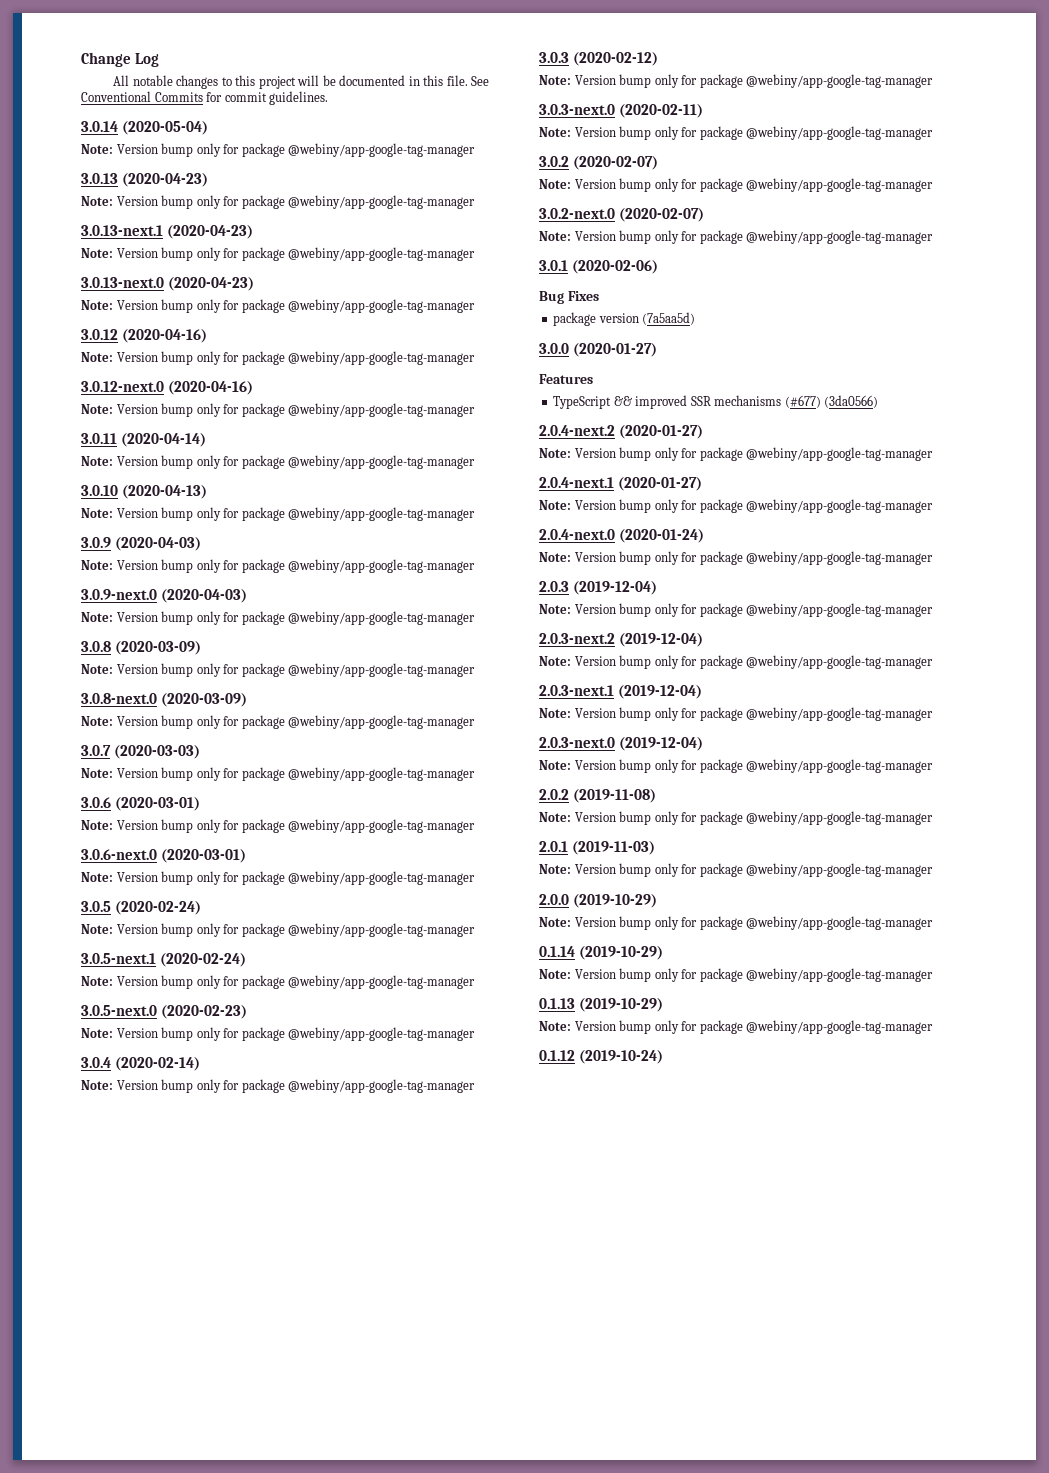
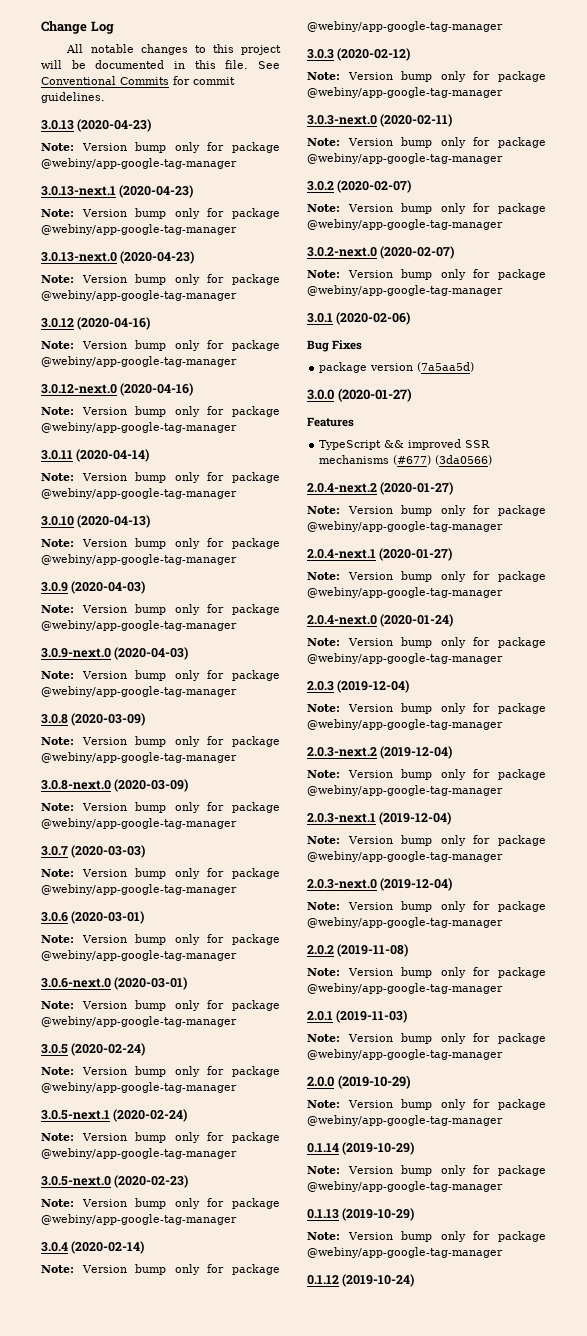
- 3.0.14 (2020-05-04)
- Note: Version bump only for package @webiny/app-google-tag-manager

